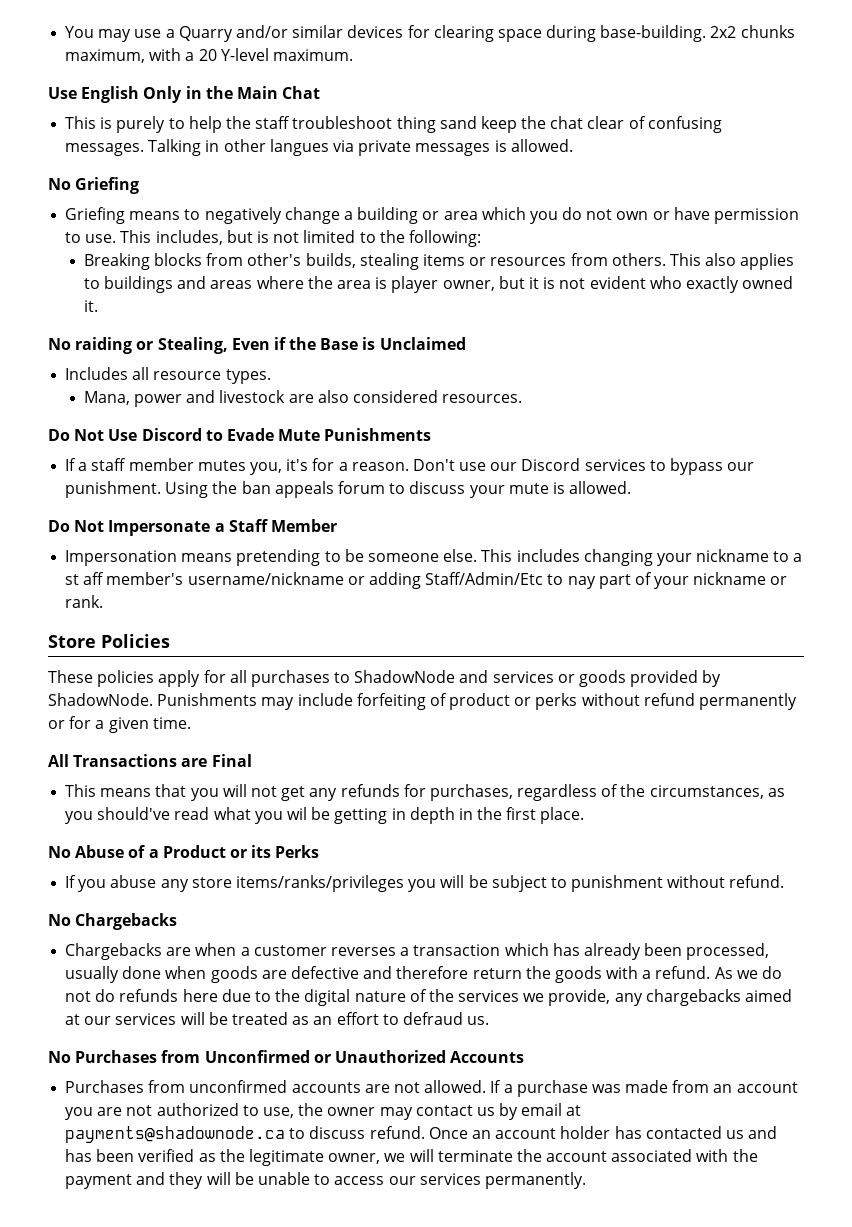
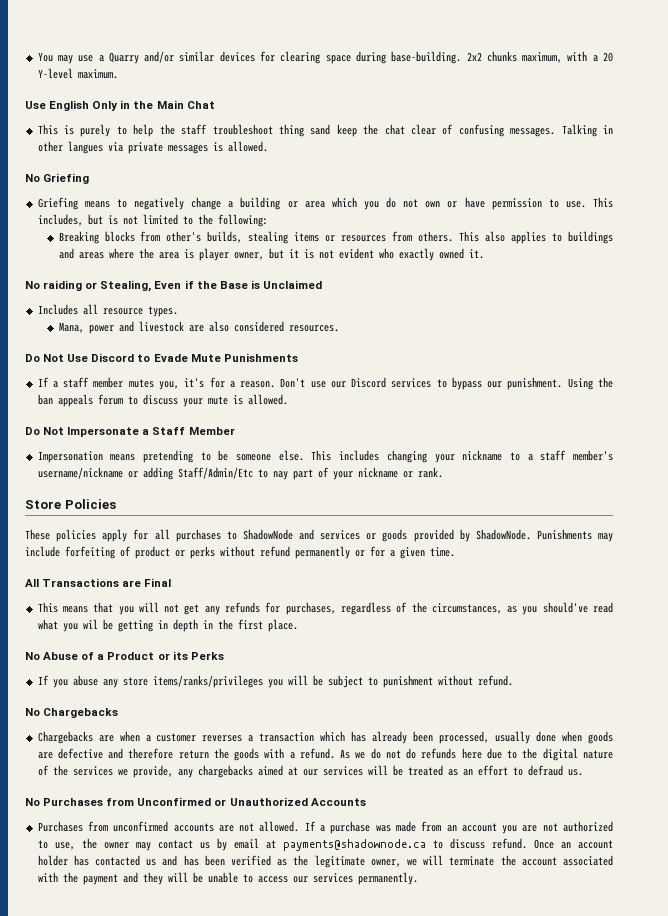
- This includes changing your nickname to a st aff member's username/nickname or adding Staff/Admin/Etc to nay part of your nickname or rank.
+ This includes changing your nickname to a staff member's username/nickname or adding Staff/Admin/Etc to nay part of your nickname or rank.

